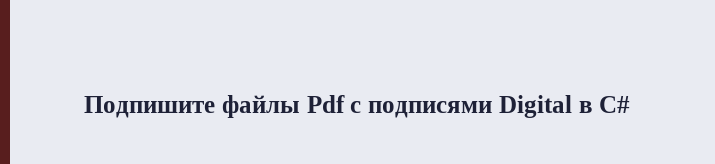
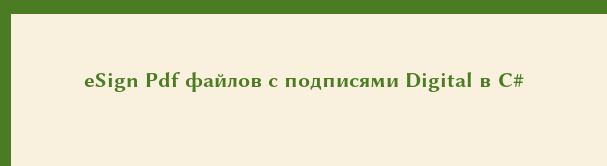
- Подпишите файлы Pdf с подписями Digital в C#
+ eSign Pdf файлов с подписями Digital в C#

